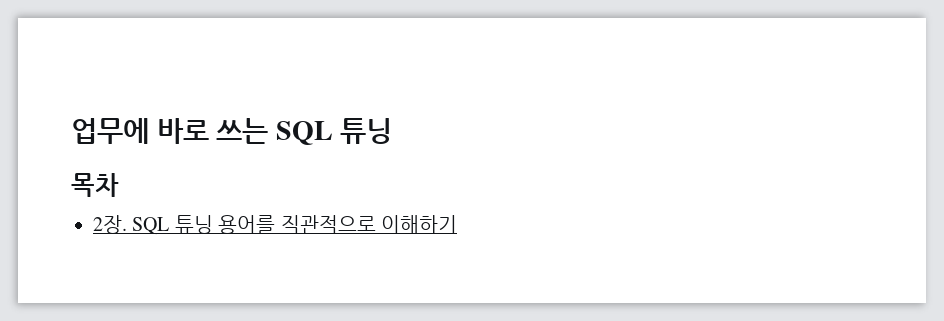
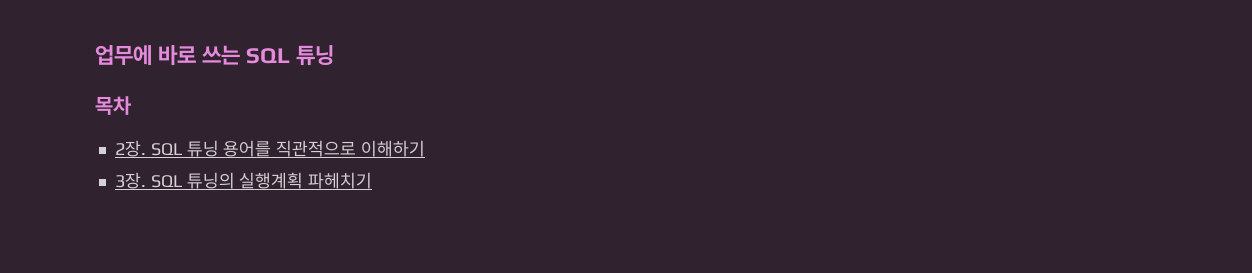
+ 3장. SQL 튜닝의 실행계획 파헤치기

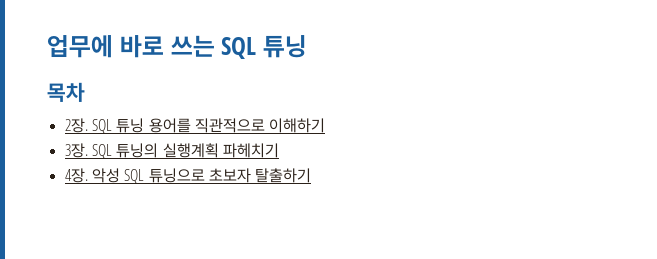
+ 4장. 악성 SQL 튜닝으로 초보자 탈출하기

